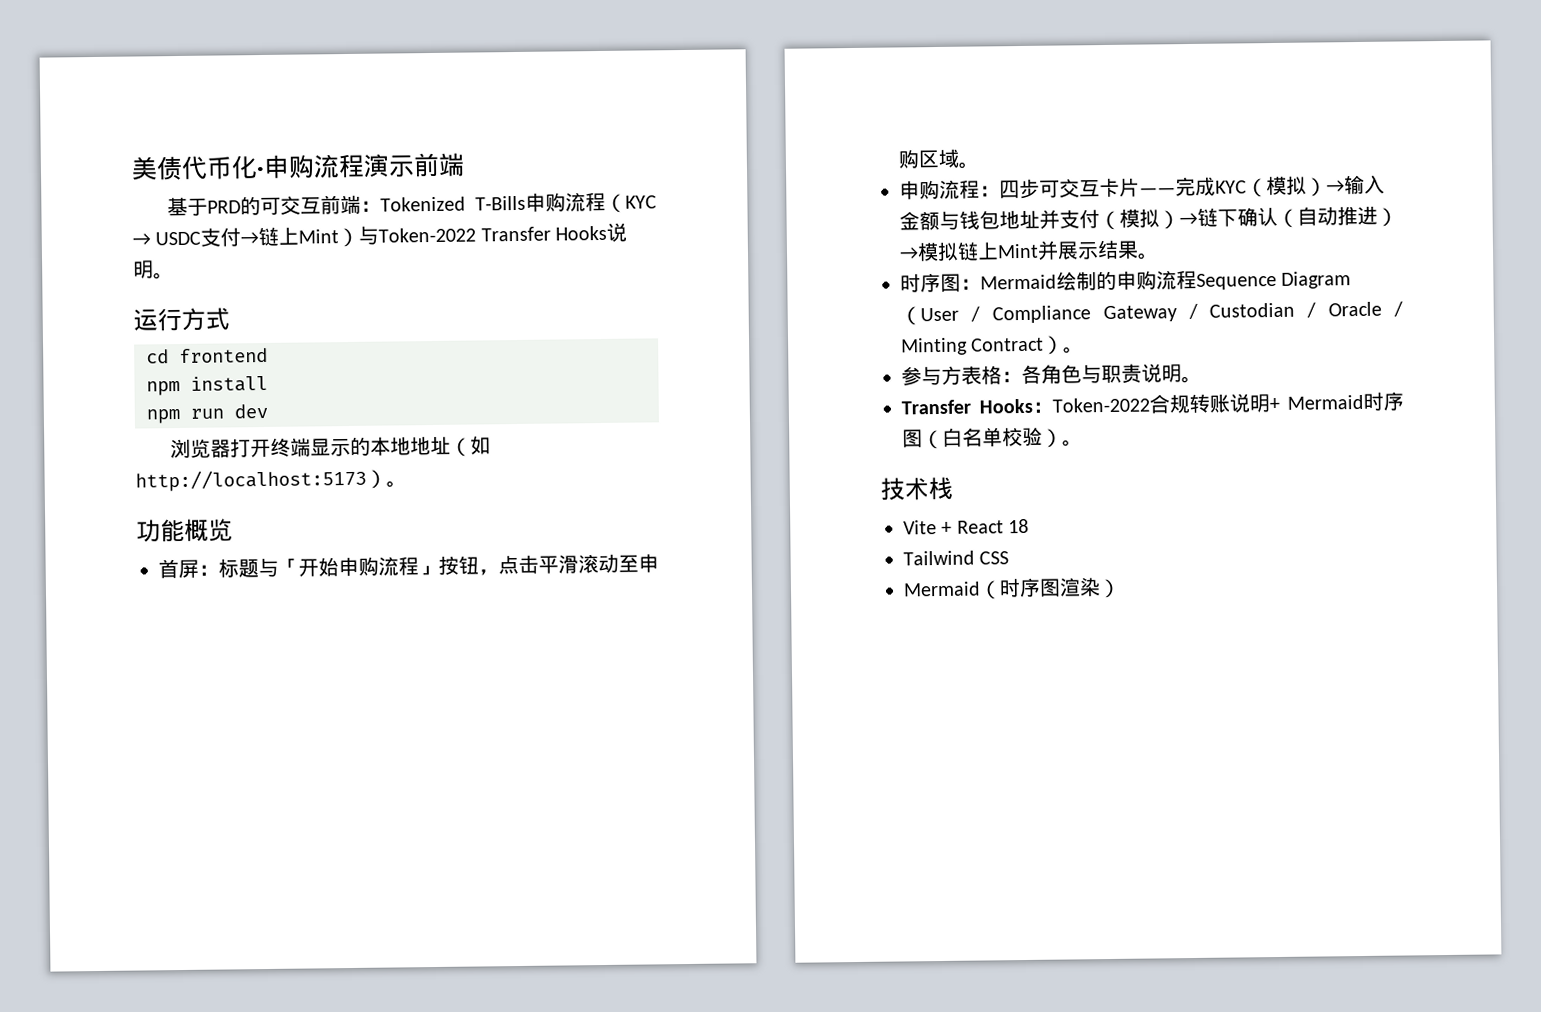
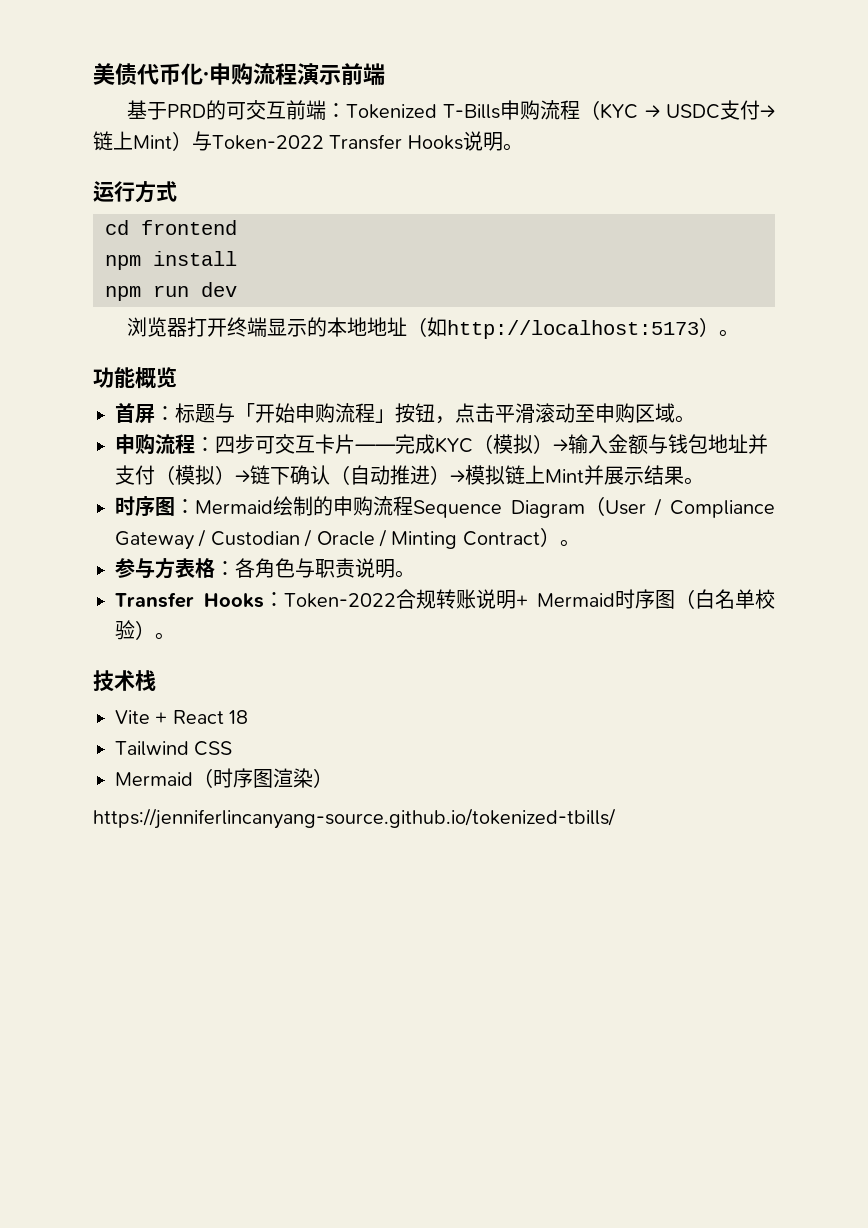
+ https://jenniferlincanyang-source.github.io/tokenized-tbills/

